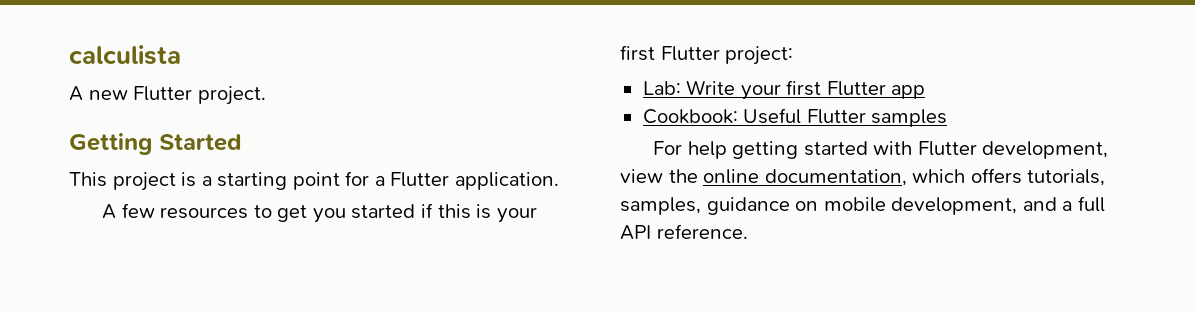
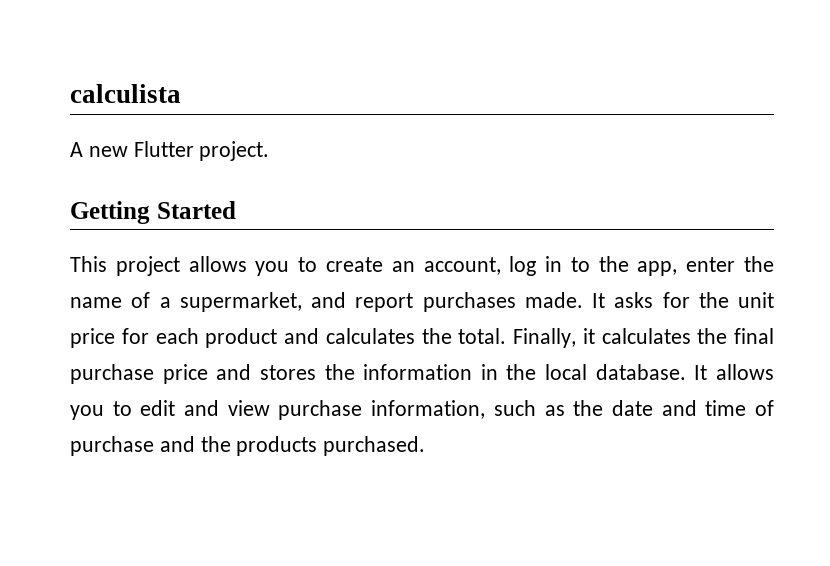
- This project is a starting point for a Flutter application.
- A few resources to get you started if this is your first Flutter project:
- Lab: Write your first Flutter app
- Cookbook: Useful Flutter samples
- For help getting started with Flutter development, view the online documentation, which offers tutorials, samples, guidance on mobile development, and a full API reference.
+ This project allows you to create an account, log in to the app, enter the name of a supermarket, and report purchases made. It asks for the unit price for each product and calculates the total. Finally, it calculates the final purchase price and stores the information in the local database. It allows you to edit and view purchase information, such as the date and time of purchase and the products purchased.

